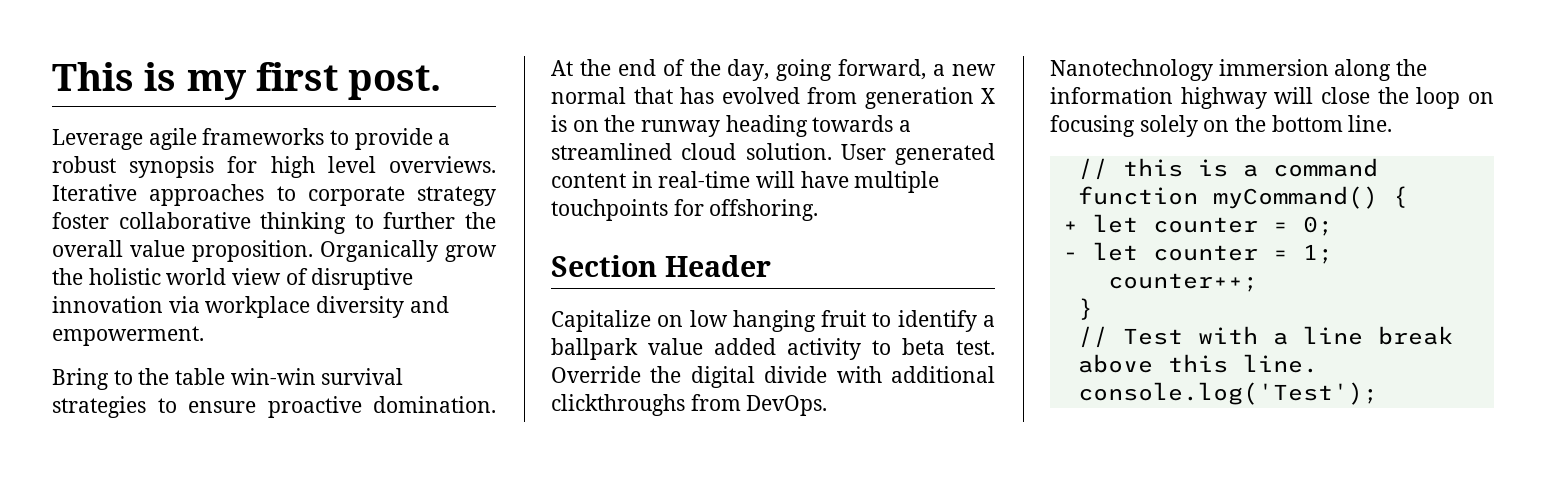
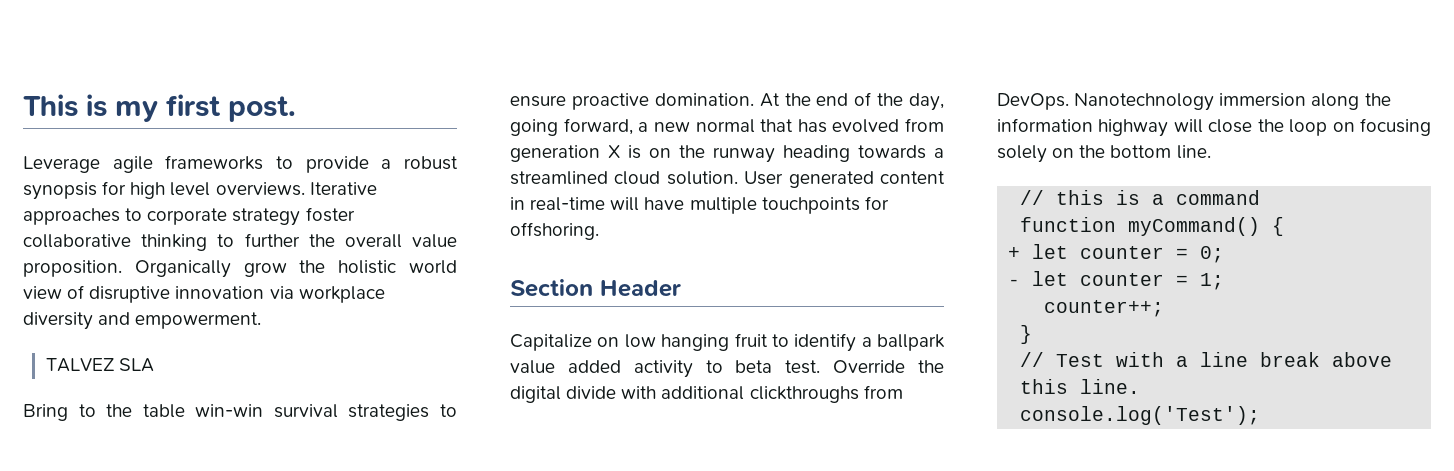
+ TALVEZ SLA

